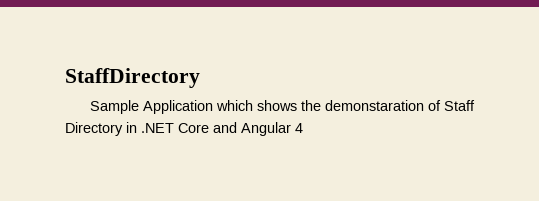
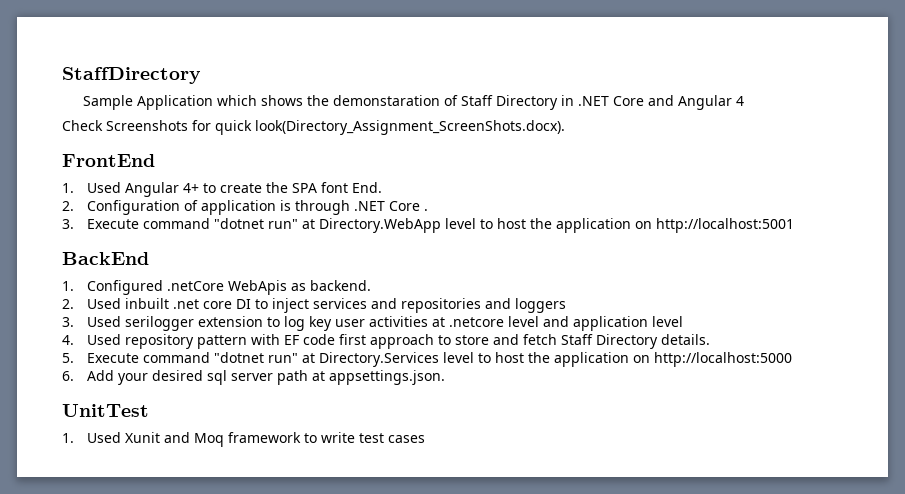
+ Check Screenshots for quick look(Directory_Assignment_ScreenShots.docx).
+ FrontEnd
+ 1. Used Angular 4+ to create the SPA font End.
+ 2. Configuration of application is through .NET Core .
+ 3. Execute command "dotnet run" at Directory.WebApp level to host the application on http://localhost:5001
+ BackEnd
+ 1. Configured .netCore WebApis as backend.
+ 2. Used inbuilt .net core DI to inject services and repositories and loggers
+ 3. Used serilogger extension to log key user activities at .netcore level and application level
+ 4. Used repository pattern with EF code first approach to store and fetch Staff Directory details.
+ 5. Execute command "dotnet run" at Directory.Services level to host the application on http://localhost:5000
+ 6. Add your desired sql server path at appsettings.json.
+ UnitTest
+ 1. Used Xunit and Moq framework to write test cases

